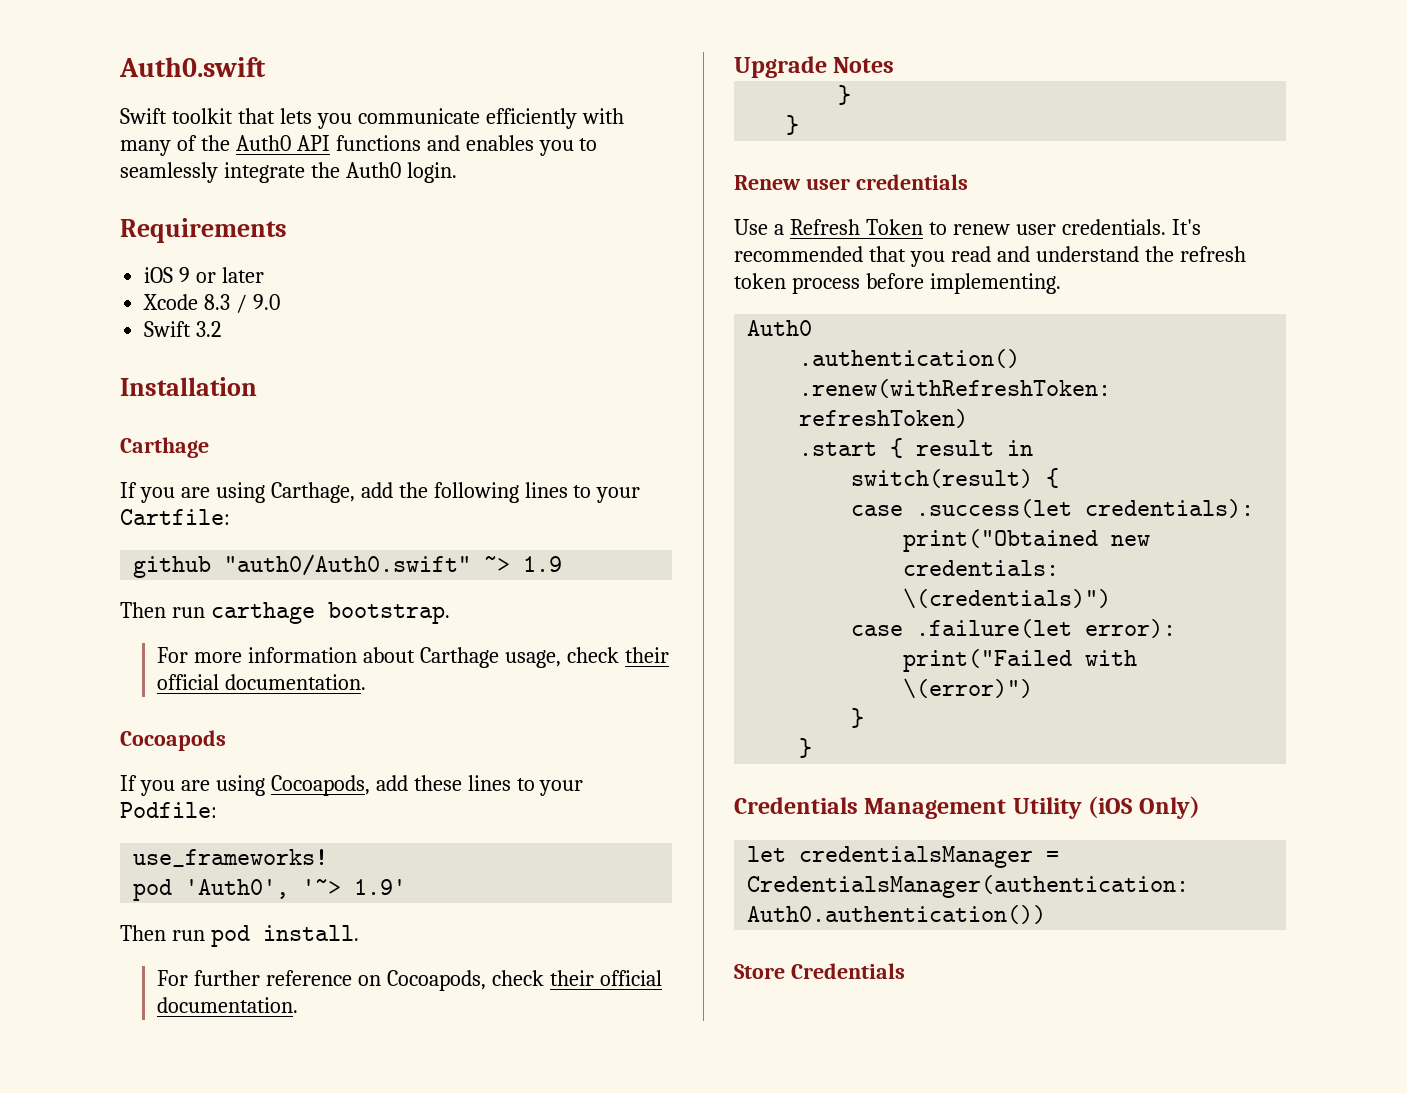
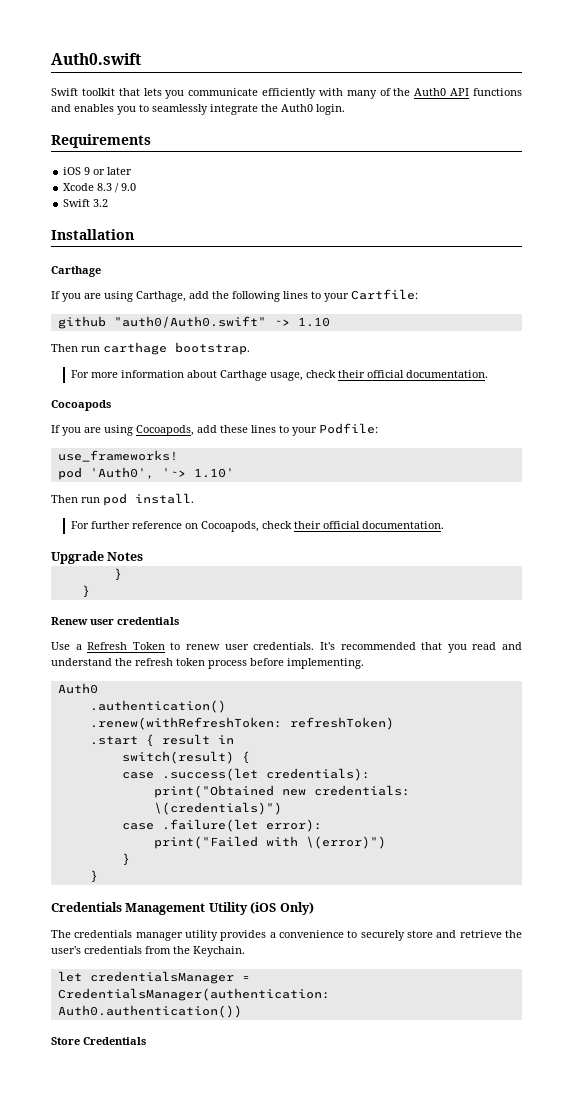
- github "auth0/Auth0.swift" ~> 1.9
+ github "auth0/Auth0.swift" ~> 1.10
- pod 'Auth0', '~> 1.9'
+ pod 'Auth0', '~> 1.10'
+ The credentials manager utility provides a convenience to securely store and retrieve the user's credentials from the Keychain.

